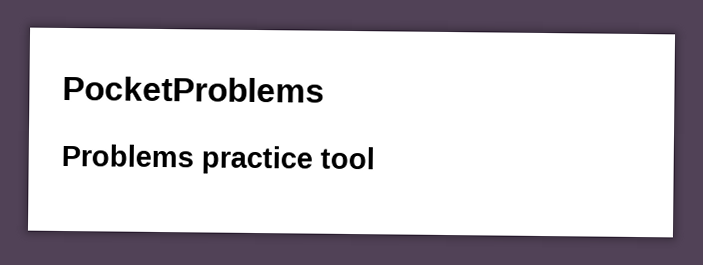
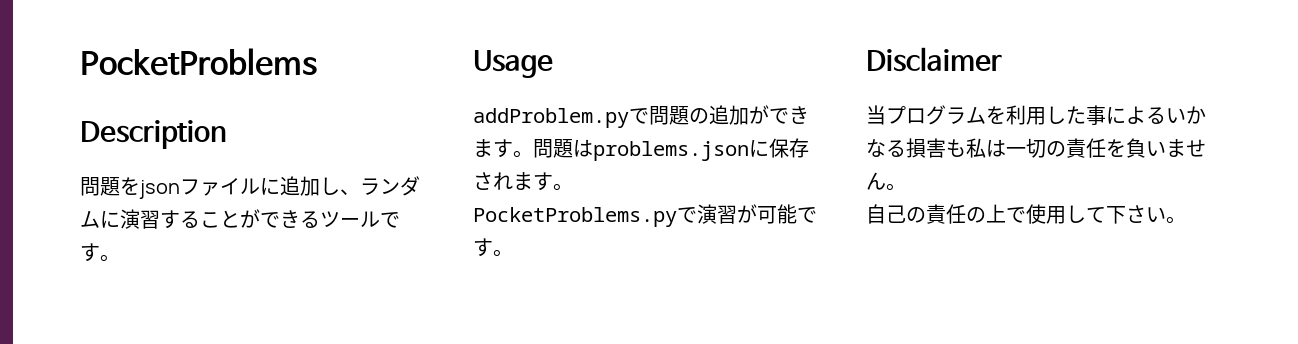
- Problems practice tool
+ Description
+ 問題をjsonファイルに追加し、ランダムに演習することができるツールです。
+ Usage
+ addProblem.pyで問題の追加ができます。問題はproblems.jsonに保存されます。
+ PocketProblems.pyで演習が可能です。
+ Disclaimer
+ 当プログラムを利用した事によるいかなる損害も私は一切の責任を負いません。
+ 自己の責任の上で使用して下さい。

